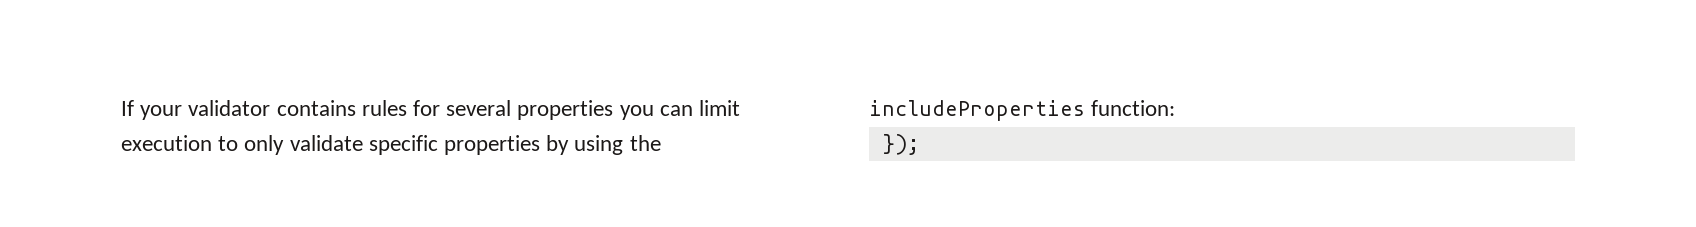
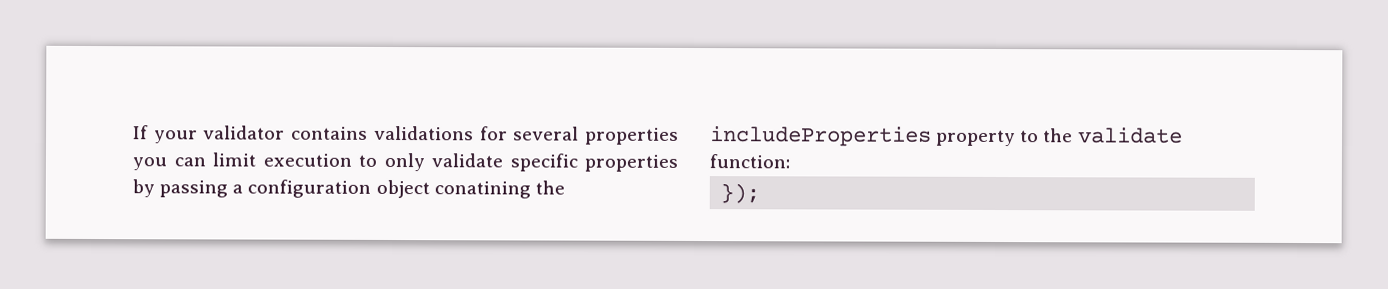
- If your validator contains rules for several properties you can limit execution to only validate specific properties by using the includeProperties function:
+ If your validator contains validations for several properties you can limit execution to only validate specific properties by passing a configuration object conatining the includeProperties property to the validate function:

